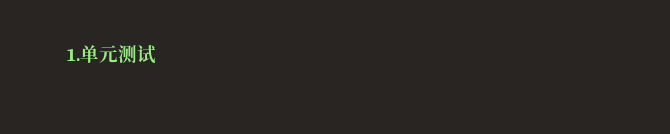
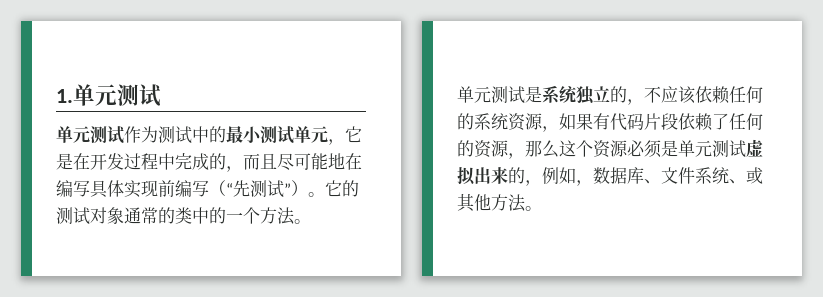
+ 单元测试作为测试中的最小测试单元，它是在开发过程中完成的，而且尽可能地在编写具体实现前编写（“先测试”）。它的测试对象通常的类中的一个方法。
+ 单元测试是系统独立的，不应该依赖任何的系统资源，如果有代码片段依赖了任何的资源，那么这个资源必须是单元测试虚拟出来的，例如，数据库、文件系统、或其他方法。

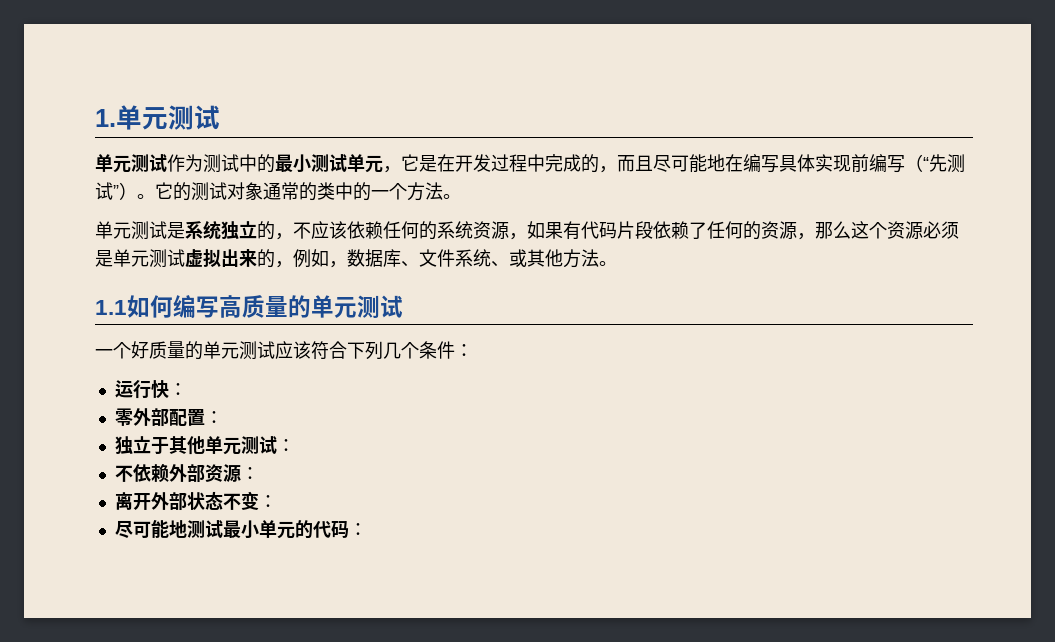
+ 1.1如何编写高质量的单元测试
+ 一个好质量的单元测试应该符合下列几个条件：
+ 运行快：
+ 零外部配置：
+ 独立于其他单元测试：
+ 不依赖外部资源：
+ 离开外部状态不变：
+ 尽可能地测试最小单元的代码：

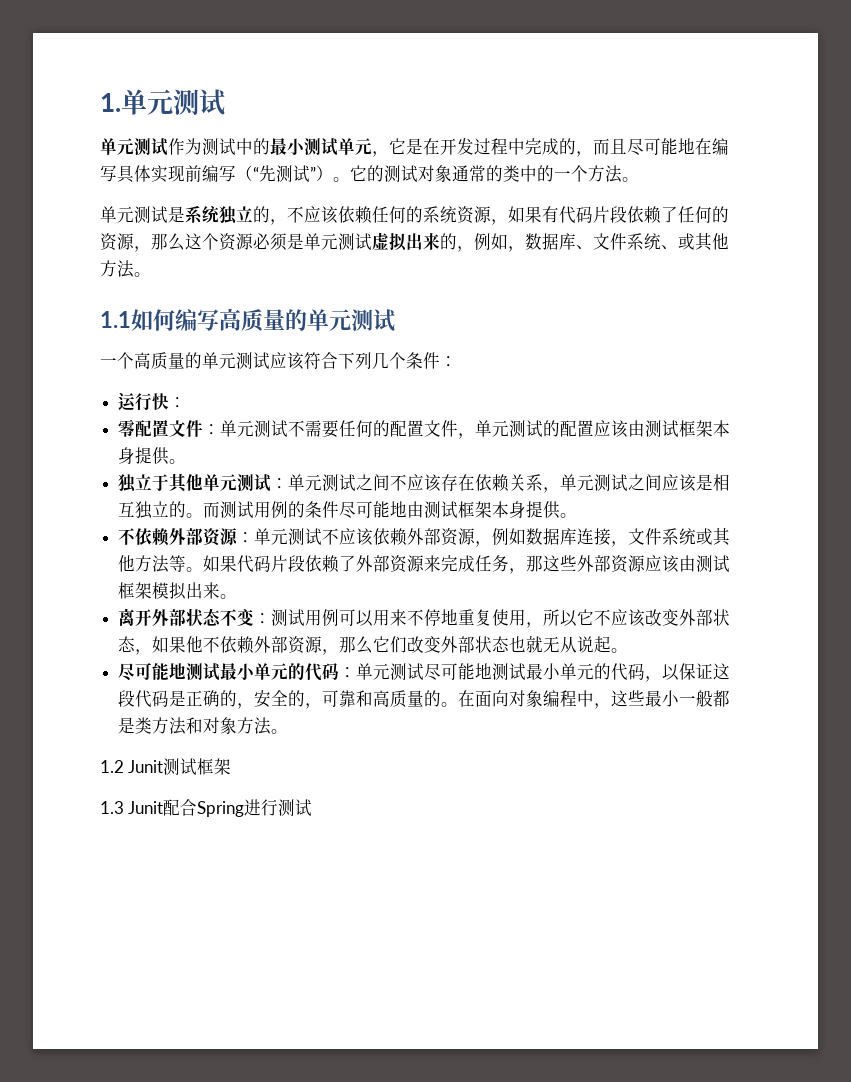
- 一个好质量的单元测试应该符合下列几个条件：
+ 一个高质量的单元测试应该符合下列几个条件：
- 零外部配置：
+ 零配置文件：单元测试不需要任何的配置文件，单元测试的配置应该由测试框架本身提供。
- 独立于其他单元测试：
- 不依赖外部资源：
+ 独立于其他单元测试：单元测试之间不应该存在依赖关系，单元测试之间应该是相互独立的。而测试用例的条件尽可能地由测试框架本身提供。
+ 不依赖外部资源：单元测试不应该依赖外部资源，例如数据库连接，文件系统或其他方法等。如果代码片段依赖了外部资源来完成任务，那这些外部资源应该由测试框架模拟出来。
- 离开外部状态不变：
+ 离开外部状态不变：测试用例可以用来不停地重复使用，所以它不应该改变外部状态，如果他不依赖外部资源，那么它们改变外部状态也就无从说起。
- 尽可能地测试最小单元的代码：
+ 尽可能地测试最小单元的代码：单元测试尽可能地测试最小单元的代码，以保证这段代码是正确的，安全的，可靠和高质量的。在面向对象编程中，这些最小一般都是类方法和对象方法。
+ 1.2 Junit测试框架
+ 1.3 Junit配合Spring进行测试

